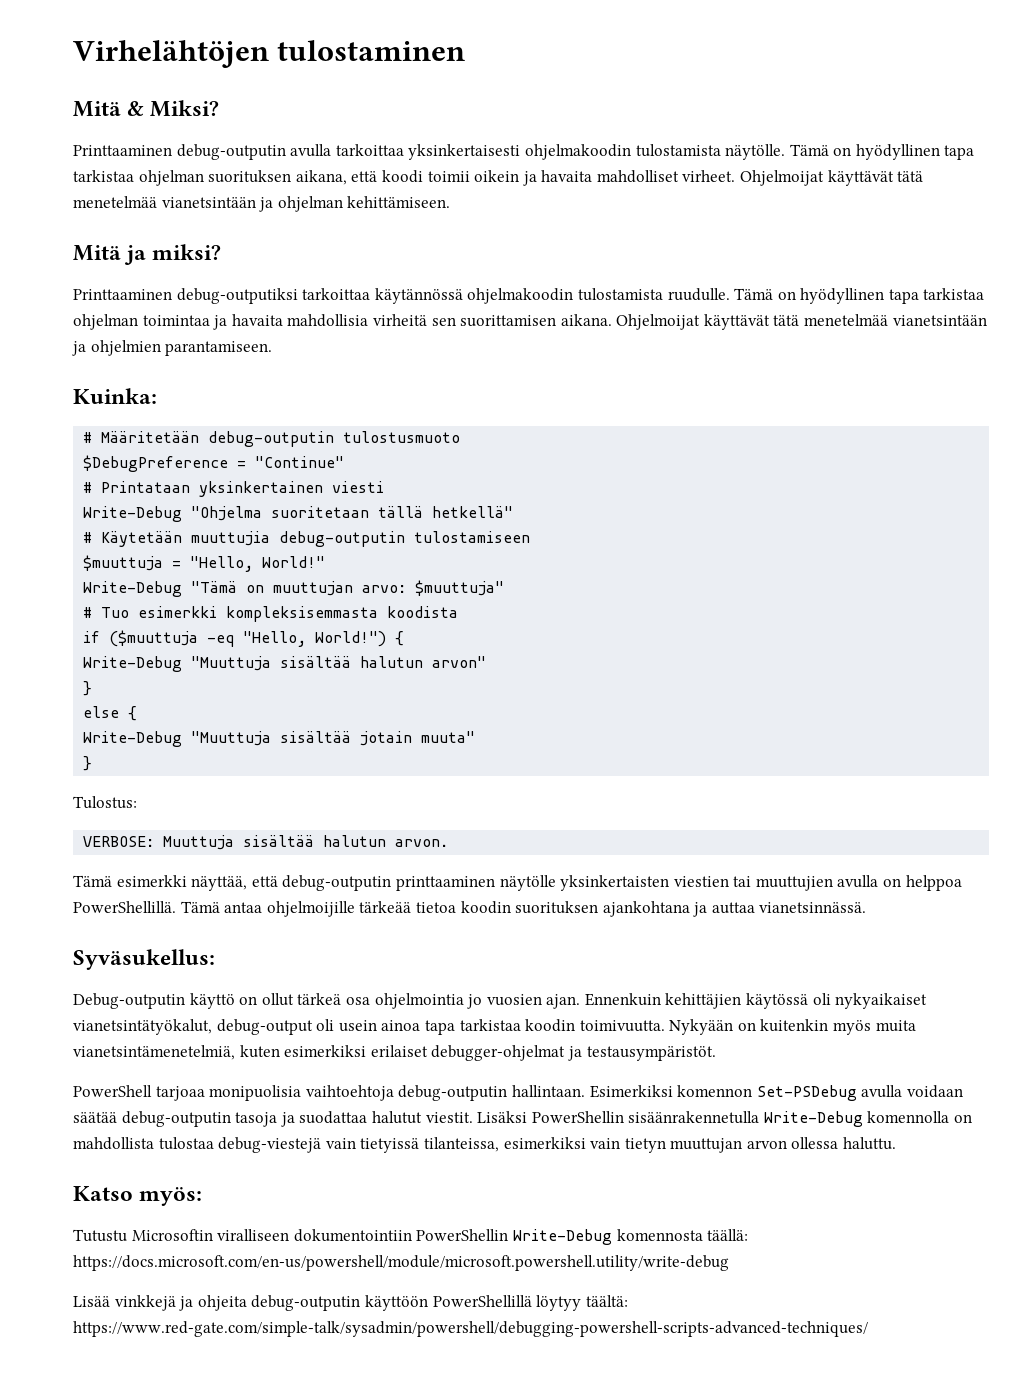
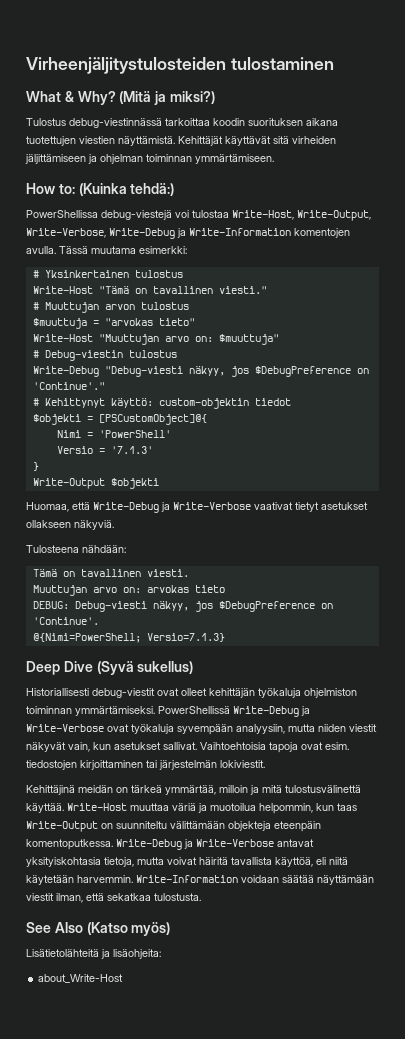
- Virhelähtöjen tulostaminen
+ Virheenjäljitystulosteiden tulostaminen
- Mitä & Miksi?
- Printtaaminen debug-outputin avulla tarkoittaa yksinkertaisesti ohjelmakoodin tulostamista näytölle. Tämä on hyödyllinen tapa tarkistaa ohjelman suorituksen aikana, että koodi toimii oikein ja havaita mahdolliset virheet. Ohjelmoijat käyttävät tätä menetelmää vianetsintään ja ohjelman kehittämiseen.
- Mitä ja miksi?
- Printtaaminen debug-outputiksi tarkoittaa käytännössä ohjelmakoodin tulostamista ruudulle. Tämä on hyödyllinen tapa tarkistaa ohjelman toimintaa ja havaita mahdollisia virheitä sen suorittamisen aikana. Ohjelmoijat käyttävät tätä menetelmää vianetsintään ja ohjelmien parantamiseen.
- Kuinka:
- # Määritetään debug-outputin tulostusmuoto
- $DebugPreference = "Continue"
- # Printataan yksinkertainen viesti
- Write-Debug "Ohjelma suoritetaan tällä hetkellä"
- # Käytetään muuttujia debug-outputin tulostamiseen
- $muuttuja = "Hello, World!"
- Write-Debug "Tämä on muuttujan arvo: $muuttuja"
- # Tuo esimerkki kompleksisemmasta koodista
- if ($muuttuja -eq "Hello, World!") {
- Write-Debug "Muuttuja sisältää halutun arvon"
+ What & Why? (Mitä ja miksi?)
+ Tulostus debug-viestinnässä tarkoittaa koodin suorituksen aikana tuotettujen viestien näyttämistä. Kehittäjät käyttävät sitä virheiden jäljittämiseen ja ohjelman toiminnan ymmärtämiseen.
+ How to: (Kuinka tehdä:)
+ PowerShellissa debug-viestejä voi tulostaa Write-Host, Write-Output, Write-Verbose, Write-Debug ja Write-Information komentojen avulla. Tässä muutama esimerkki:
+ # Yksinkertainen tulostus
+ Write-Host "Tämä on tavallinen viesti."
+ # Muuttujan arvon tulostus
+ $muuttuja = "arvokas tieto"
+ Write-Host "Muuttujan arvo on: $muuttuja"
+ # Debug-viestin tulostus
+ Write-Debug "Debug-viesti näkyy, jos $DebugPreference on 'Continue'."
+ # Kehittynyt käyttö: custom-objektin tiedot
+ $objekti = [PSCustomObject]@{
+ Nimi = 'PowerShell'
+ Versio = '7.1.3'
  }
- else {
- Write-Debug "Muuttuja sisältää jotain muuta"
- }
- Tulostus:
- VERBOSE: Muuttuja sisältää halutun arvon.
- Tämä esimerkki näyttää, että debug-outputin printtaaminen näytölle yksinkertaisten viestien tai muuttujien avulla on helppoa PowerShellillä. Tämä antaa ohjelmoijille tärkeää tietoa koodin suorituksen ajankohtana ja auttaa vianetsinnässä.
- Syväsukellus:
- Debug-outputin käyttö on ollut tärkeä osa ohjelmointia jo vuosien ajan. Ennenkuin kehittäjien käytössä oli nykyaikaiset vianetsintätyökalut, debug-output oli usein ainoa tapa tarkistaa koodin toimivuutta. Nykyään on kuitenkin myös muita vianetsintämenetelmiä, kuten esimerkiksi erilaiset debugger-ohjelmat ja testausympäristöt.
- PowerShell tarjoaa monipuolisia vaihtoehtoja debug-outputin hallintaan. Esimerkiksi komennon Set-PSDebug avulla voidaan säätää debug-outputin tasoja ja suodattaa halutut viestit. Lisäksi PowerShellin sisäänrakennetulla Write-Debug komennolla on mahdollista tulostaa debug-viestejä vain tietyissä tilanteissa, esimerkiksi vain tietyn muuttujan arvon ollessa haluttu.
- Katso myös:
- Tutustu Microsoftin viralliseen dokumentointiin PowerShellin Write-Debug komennosta täällä: https://docs.microsoft.com/en-us/powershell/module/microsoft.powershell.utility/write-debug
- Lisää vinkkejä ja ohjeita debug-outputin käyttöön PowerShellillä löytyy täältä: https://www.red-gate.com/simple-talk/sysadmin/powershell/debugging-powershell-scripts-advanced-techniques/
+ Write-Output $objekti
+ Huomaa, että Write-Debug ja Write-Verbose vaativat tietyt asetukset ollakseen näkyviä.
+ Tulosteena nähdään:
+ Tämä on tavallinen viesti.
+ Muuttujan arvo on: arvokas tieto
+ DEBUG: Debug-viesti näkyy, jos $DebugPreference on 'Continue'.
+ @{Nimi=PowerShell; Versio=7.1.3}
+ Deep Dive (Syvä sukellus)
+ Historiallisesti debug-viestit ovat olleet kehittäjän työkaluja ohjelmiston toiminnan ymmärtämiseksi. PowerShellissä Write-Debug ja Write-Verbose ovat työkaluja syvempään analyysiin, mutta niiden viestit näkyvät vain, kun asetukset sallivat. Vaihtoehtoisia tapoja ovat esim. tiedostojen kirjoittaminen tai järjestelmän lokiviestit.
+ Kehittäjinä meidän on tärkeä ymmärtää, milloin ja mitä tulostusvälinettä käyttää. Write-Host muuttaa väriä ja muotoilua helpommin, kun taas Write-Output on suunniteltu välittämään objekteja eteenpäin komentoputkessa. Write-Debug ja Write-Verbose antavat yksityiskohtasia tietoja, mutta voivat häiritä tavallista käyttöä, eli niitä käytetään harvemmin. Write-Information voidaan säätää näyttämään viestit ilman, että sekatkaa tulostusta.
+ See Also (Katso myös)
+ Lisätietolähteitä ja lisäohjeita:
+ about_Write-Host

